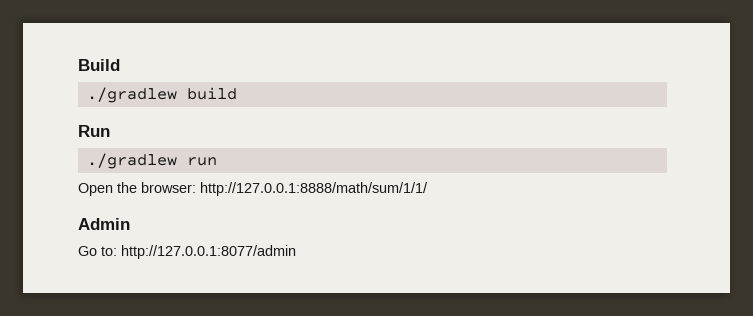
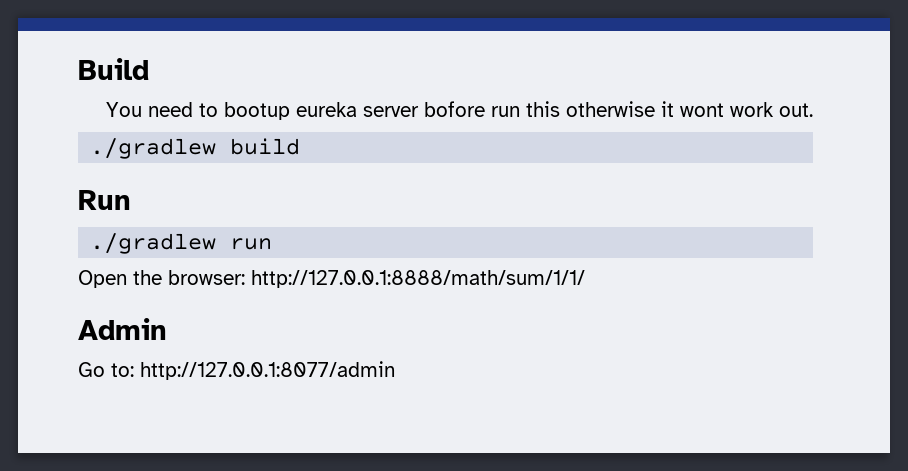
+ You need to bootup eureka server bofore run this otherwise it wont work out.

